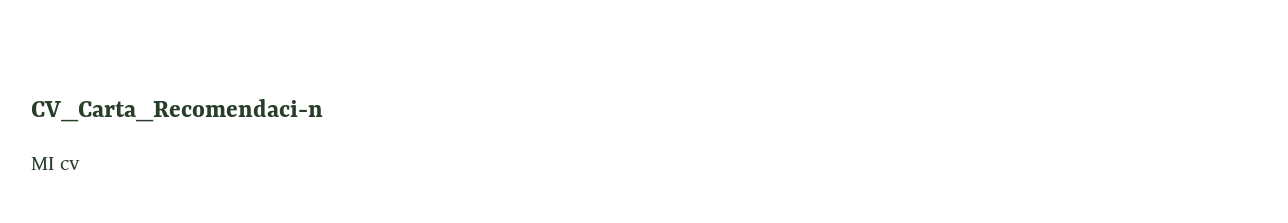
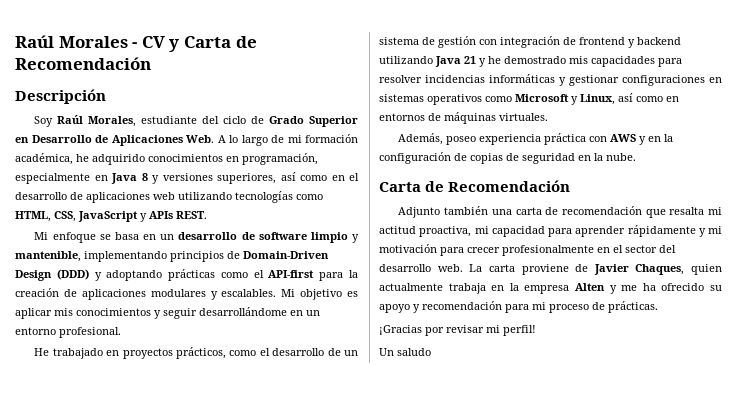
- CV_Carta_Recomendaci-n
- MI cv
+ Raúl Morales - CV y Carta de Recomendación
+ Descripción
+ Soy Raúl Morales, estudiante del ciclo de Grado Superior en Desarrollo de Aplicaciones Web. A lo largo de mi formación académica, he adquirido conocimientos en programación, especialmente en Java 8 y versiones superiores, así como en el desarrollo de aplicaciones web utilizando tecnologías como HTML, CSS, JavaScript y APIs REST.
+ Mi enfoque se basa en un desarrollo de software limpio y mantenible, implementando principios de Domain-Driven Design (DDD) y adoptando prácticas como el API-first para la creación de aplicaciones modulares y escalables. Mi objetivo es aplicar mis conocimientos y seguir desarrollándome en un entorno profesional.
+ He trabajado en proyectos prácticos, como el desarrollo de un sistema de gestión con integración de frontend y backend utilizando Java 21 y he demostrado mis capacidades para resolver incidencias informáticas y gestionar configuraciones en sistemas operativos como Microsoft y Linux, así como en entornos de máquinas virtuales.
+ Además, poseo experiencia práctica con AWS y en la configuración de copias de seguridad en la nube.
+ Carta de Recomendación
+ Adjunto también una carta de recomendación que resalta mi actitud proactiva, mi capacidad para aprender rápidamente y mi motivación para crecer profesionalmente en el sector del desarrollo web. La carta proviene de Javier Chaques, quien actualmente trabaja en la empresa Alten y me ha ofrecido su apoyo y recomendación para mi proceso de prácticas.
+ ¡Gracias por revisar mi perfil!
+ Un saludo

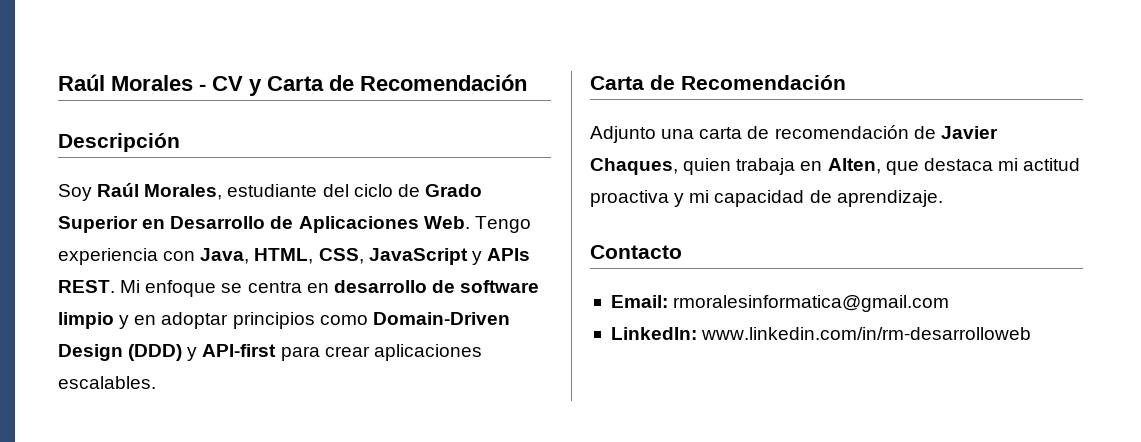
- Soy Raúl Morales, estudiante del ciclo de Grado Superior en Desarrollo de Aplicaciones Web. A lo largo de mi formación académica, he adquirido conocimientos en programación, especialmente en Java 8 y versiones superiores, así como en el desarrollo de aplicaciones web utilizando tecnologías como HTML, CSS, JavaScript y APIs REST.
- Mi enfoque se basa en un desarrollo de software limpio y mantenible, implementando principios de Domain-Driven Design (DDD) y adoptando prácticas como el API-first para la creación de aplicaciones modulares y escalables. Mi objetivo es aplicar mis conocimientos y seguir desarrollándome en un entorno profesional.
- He trabajado en proyectos prácticos, como el desarrollo de un sistema de gestión con integración de frontend y backend utilizando Java 21 y he demostrado mis capacidades para resolver incidencias informáticas y gestionar configuraciones en sistemas operativos como Microsoft y Linux, así como en entornos de máquinas virtuales.
- Además, poseo experiencia práctica con AWS y en la configuración de copias de seguridad en la nube.
+ Soy Raúl Morales, estudiante del ciclo de Grado Superior en Desarrollo de Aplicaciones Web. Tengo experiencia con Java, HTML, CSS, JavaScript y APIs REST. Mi enfoque se centra en desarrollo de software limpio y en adoptar principios como Domain-Driven Design (DDD) y API-first para crear aplicaciones escalables.
- Adjunto también una carta de recomendación que resalta mi actitud proactiva, mi capacidad para aprender rápidamente y mi motivación para crecer profesionalmente en el sector del desarrollo web. La carta proviene de Javier Chaques, quien actualmente trabaja en la empresa Alten y me ha ofrecido su apoyo y recomendación para mi proceso de prácticas.
- ¡Gracias por revisar mi perfil!
- Un saludo
+ Adjunto una carta de recomendación de Javier Chaques, quien trabaja en Alten, que destaca mi actitud proactiva y mi capacidad de aprendizaje.
+ Contacto
+ Email: rmoralesinformatica@gmail.com
+ LinkedIn: www.linkedin.com/in/rm-desarrolloweb

